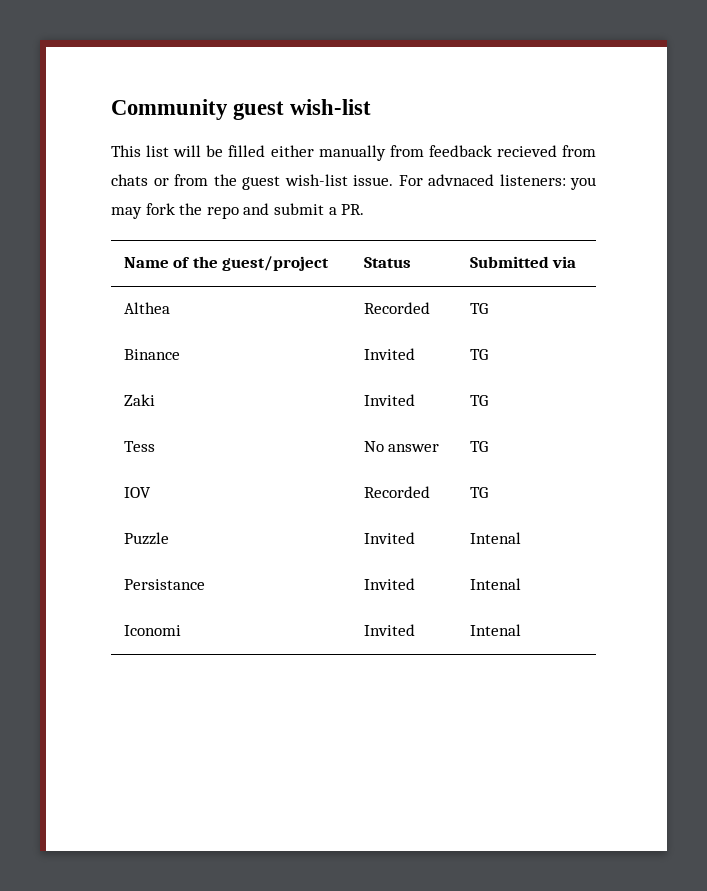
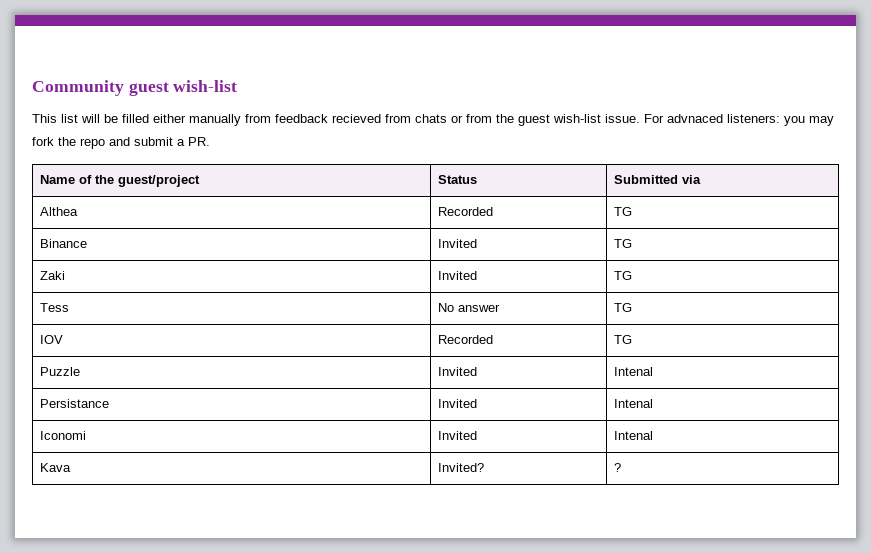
+ Kava | Invited? | ?

